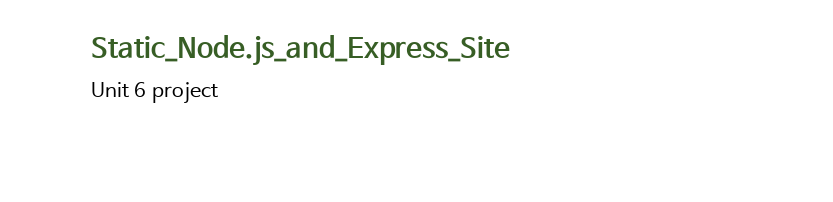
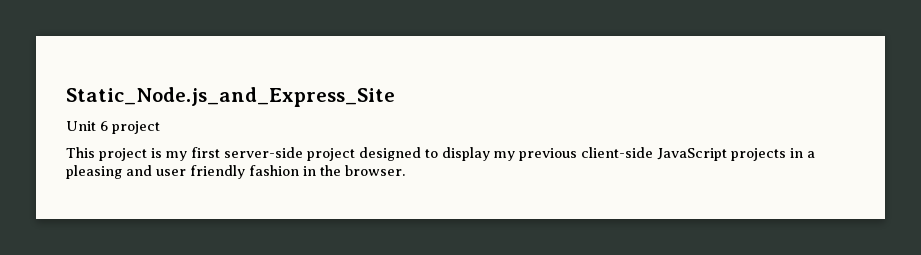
+ This project is my first server-side project designed to display my previous client-side JavaScript projects in a pleasing and user friendly fashion in the browser.

